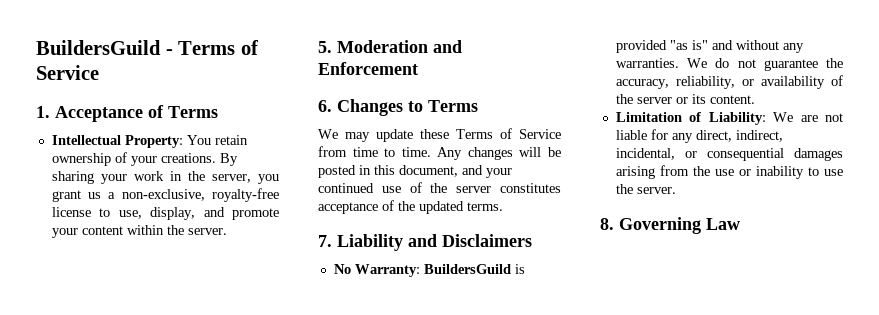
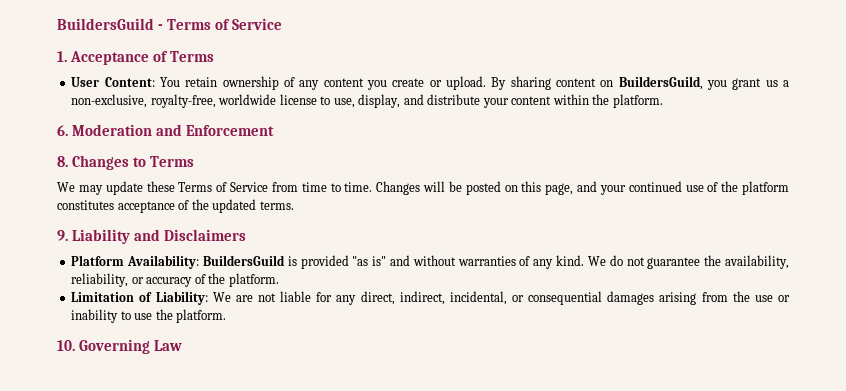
- Intellectual Property: You retain ownership of your creations. By sharing your work in the server, you grant us a non-exclusive, royalty-free license to use, display, and promote your content within the server.
- 5. Moderation and Enforcement
+ User Content: You retain ownership of any content you create or upload. By sharing content on BuildersGuild, you grant us a non-exclusive, royalty-free, worldwide license to use, display, and distribute your content within the platform.
+ 6. Moderation and Enforcement
- 6. Changes to Terms
+ 8. Changes to Terms
- Any changes will be posted in this document, and your continued use of the server constitutes acceptance of the updated terms.
+ Changes will be posted on this page, and your continued use of the platform constitutes acceptance of the updated terms.
- 7. Liability and Disclaimers
+ 9. Liability and Disclaimers
- No Warranty: BuildersGuild is provided "as is" and without any warranties.
+ Platform Availability: BuildersGuild is provided "as is" and without warranties of any kind.
- We do not guarantee the accuracy, reliability, or availability of the server or its content.
+ We do not guarantee the availability, reliability, or accuracy of the platform.
- Limitation of Liability: We are not liable for any direct, indirect, incidental, or consequential damages arising from the use or inability to use the server.
- 8. Governing Law
+ Limitation of Liability: We are not liable for any direct, indirect, incidental, or consequential damages arising from the use or inability to use the platform.
+ 10. Governing Law

